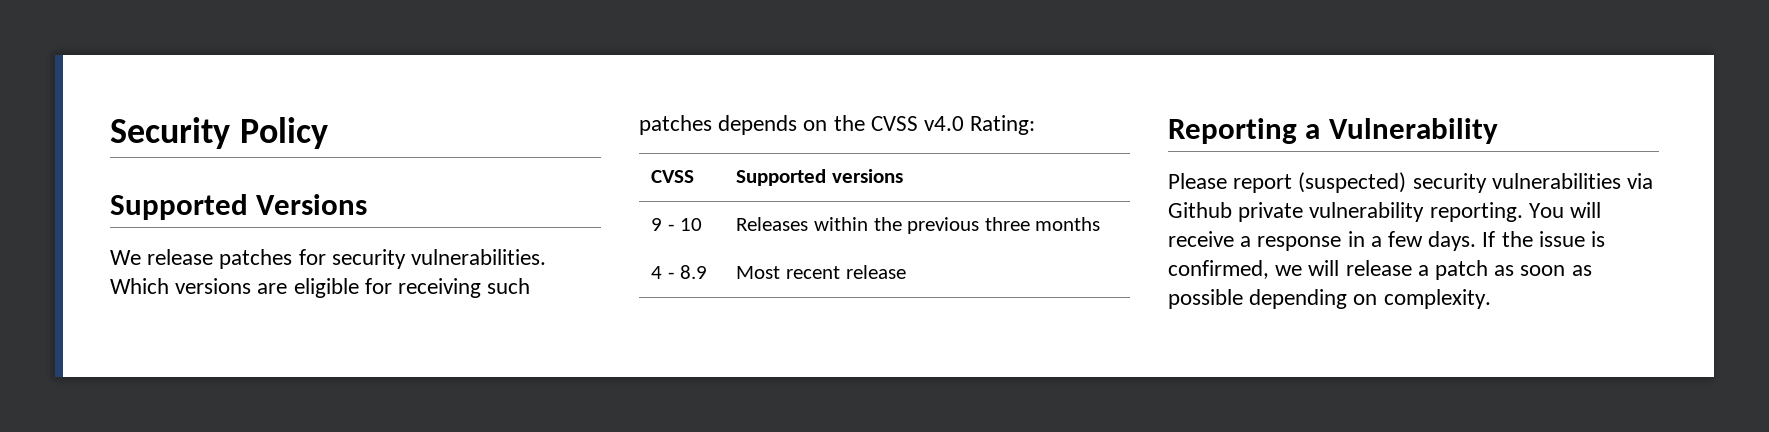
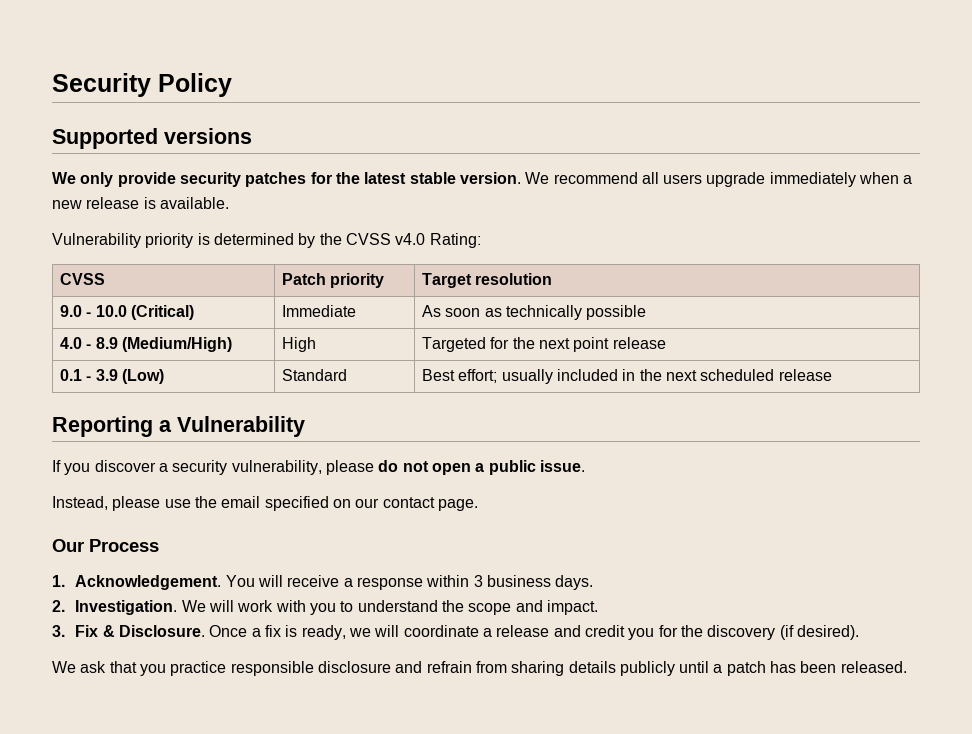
- Supported Versions
- We release patches for security vulnerabilities. Which versions are eligible for receiving such patches depends on the CVSS v4.0 Rating:
+ Supported versions
+ We only provide security patches for the latest stable version. We recommend all users upgrade immediately when a new release is available.
+ Vulnerability priority is determined by the CVSS v4.0 Rating:
- CVSS | Supported versions
- 9 - 10 | Releases within the previous three months
- 4 - 8.9 | Most recent release
+ CVSS | Patch priority | Target resolution
+ 9.0 - 10.0 (Critical) | Immediate | As soon as technically possible
+ 4.0 - 8.9 (Medium/High) | High | Targeted for the next point release
+ 0.1 - 3.9 (Low) | Standard | Best effort; usually included in the next scheduled release
  Reporting a Vulnerability
- Please report (suspected) security vulnerabilities via Github private vulnerability reporting.
+ If you discover a security vulnerability, please do not open a public issue.
+ Instead, please use the email specified on our contact page.
+ Our Process
+ 1. Acknowledgement.
- You will receive a response in a few days. If the issue is confirmed, we will release a patch as soon as possible depending on complexity.
+ You will receive a response within 3 business days.
+ 2. Investigation. We will work with you to understand the scope and impact.
+ 3. Fix & Disclosure. Once a fix is ready, we will coordinate a release and credit you for the discovery (if desired).
+ We ask that you practice responsible disclosure and refrain from sharing details publicly until a patch has been released.

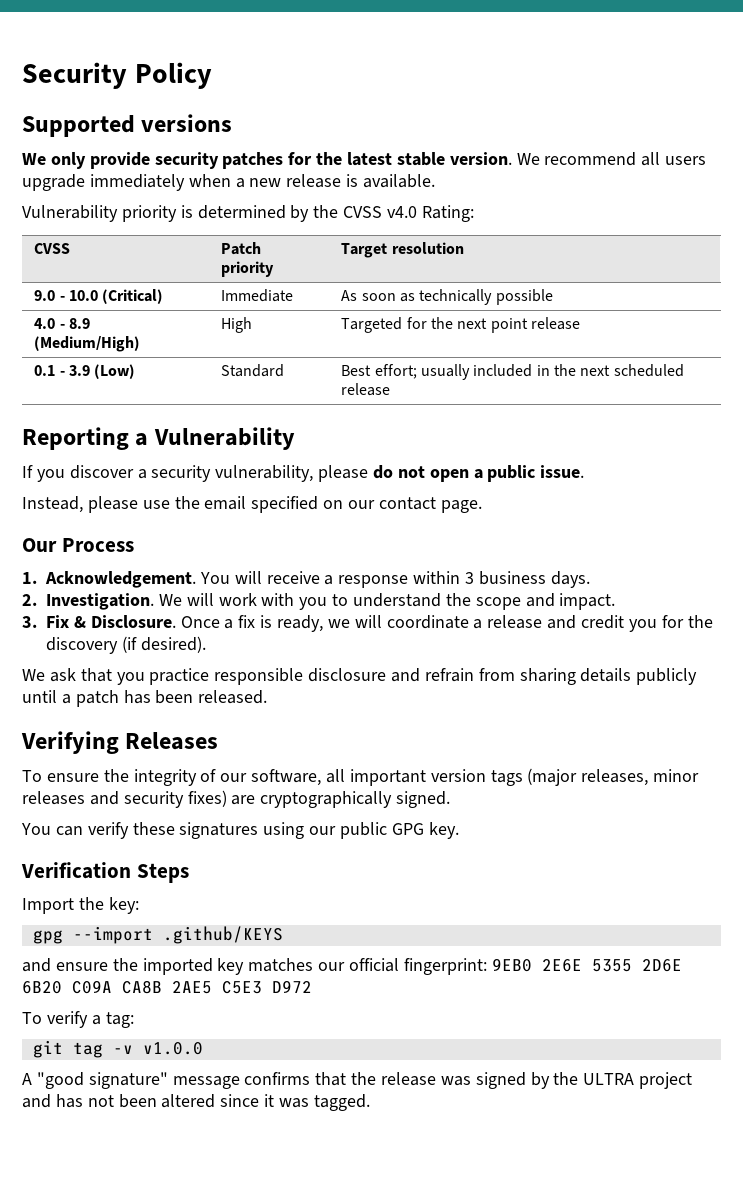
+ Verifying Releases
+ To ensure the integrity of our software, all important version tags (major releases, minor releases and security fixes) are cryptographically signed.
+ You can verify these signatures using our public GPG key.
+ Verification Steps
+ Import the key:
+ gpg --import .github/KEYS
+ and ensure the imported key matches our official fingerprint: 9EB0 2E6E 5355 2D6E 6B20 C09A CA8B 2AE5 C5E3 D972
+ To verify a tag:
+ git tag -v v1.0.0
+ A "good signature" message confirms that the release was signed by the ULTRA project and has not been altered since it was tagged.

